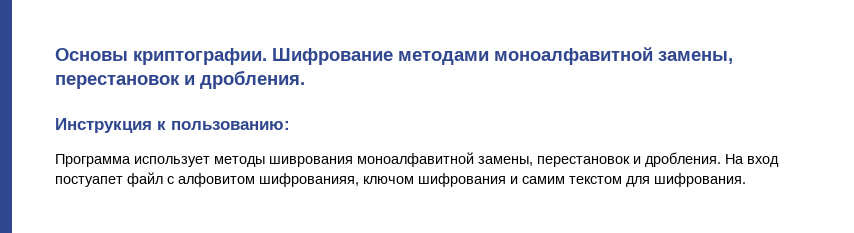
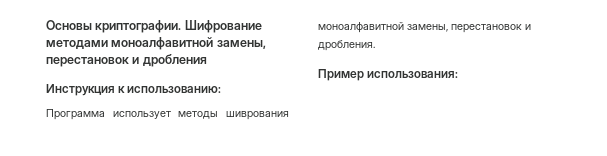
- Шифрование методами моноалфавитной замены, перестановок и дробления.
+ Шифрование методами моноалфавитной замены, перестановок и дробления
- Инструкция к пользованию:
+ Инструкция к использованию:
- Программа использует методы шиврования моноалфавитной замены, перестановок и дробления. На вход постуапет файл с алфовитом шифрованияя, ключом шифрования и самим текстом для шифрования.
+ Программа использует методы шиврования моноалфавитной замены, перестановок и дробления.
+ Пример использования:

